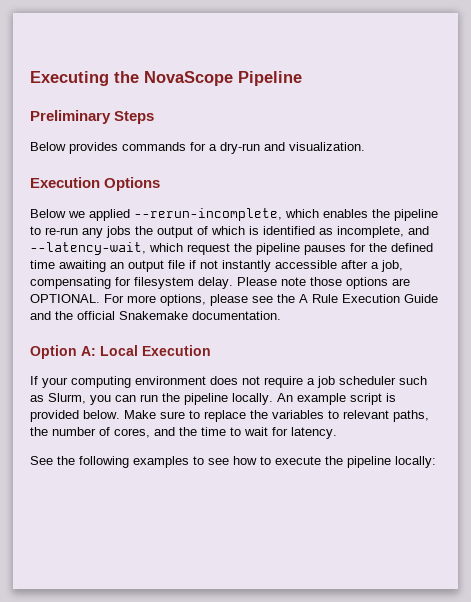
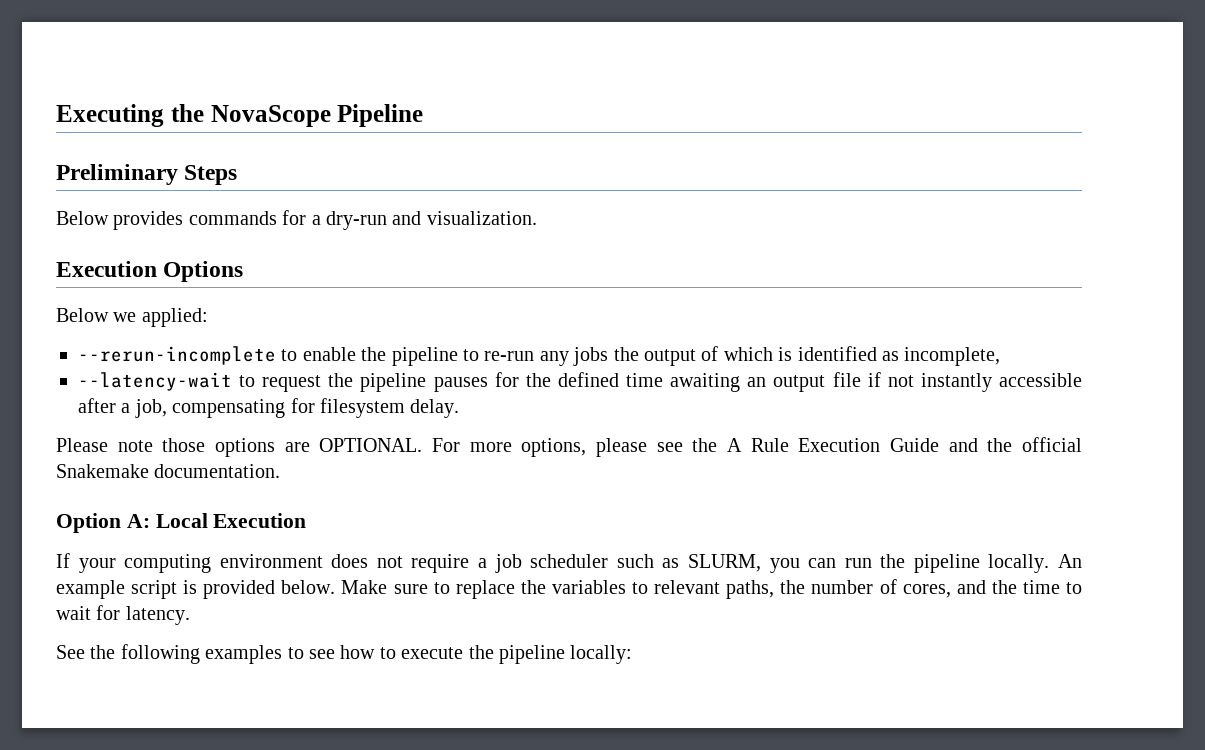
- Below we applied --rerun-incomplete, which enables the pipeline to re-run any jobs the output of which is identified as incomplete, and --latency-wait, which request the pipeline pauses for the defined time awaiting an output file if not instantly accessible after a job, compensating for filesystem delay. Please note those options are OPTIONAL.
+ Below we applied:
+ --rerun-incomplete to enable the pipeline to re-run any jobs the output of which is identified as incomplete,
+ --latency-wait to request the pipeline pauses for the defined time awaiting an output file if not instantly accessible after a job, compensating for filesystem delay.
+ Please note those options are OPTIONAL.
- If your computing environment does not require a job scheduler such as Slurm, you can run the pipeline locally.
+ If your computing environment does not require a job scheduler such as SLURM, you can run the pipeline locally.

